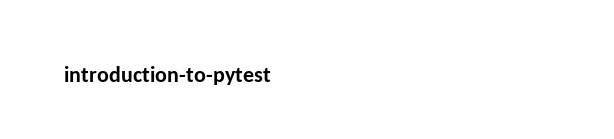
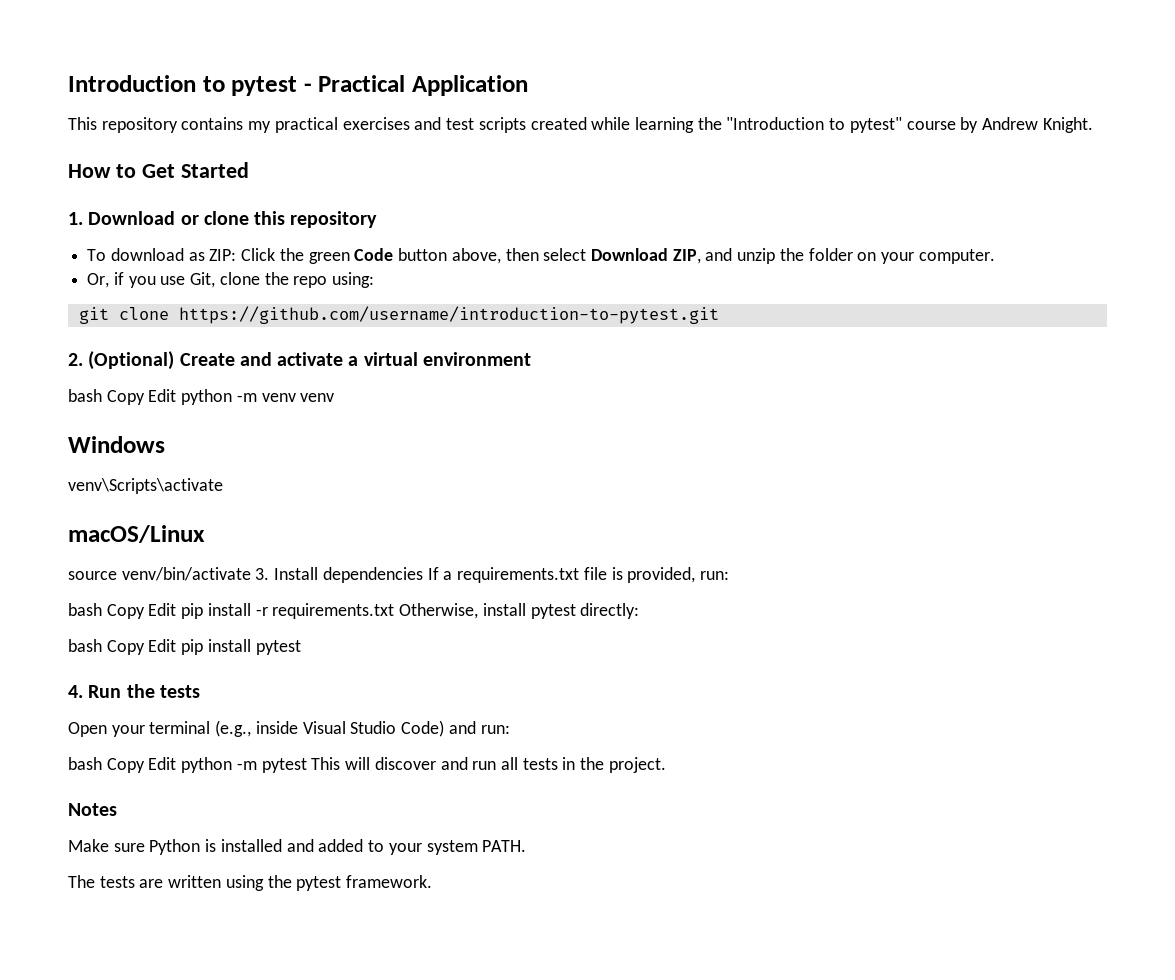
- introduction-to-pytest
+ Introduction to pytest - Practical Application
+ This repository contains my practical exercises and test scripts created while learning the "Introduction to pytest" course by Andrew Knight.
+ How to Get Started
+ 1. Download or clone this repository
+ To download as ZIP: Click the green Code button above, then select Download ZIP, and unzip the folder on your computer.
+ Or, if you use Git, clone the repo using:
+ git clone https://github.com/username/introduction-to-pytest.git
+ 2. (Optional) Create and activate a virtual environment
+ bash Copy Edit python -m venv venv
+ Windows
+ venv\Scripts\activate
+ macOS/Linux
+ source venv/bin/activate 3. Install dependencies If a requirements.txt file is provided, run:
+ bash Copy Edit pip install -r requirements.txt Otherwise, install pytest directly:
+ bash Copy Edit pip install pytest
+ 4. Run the tests
+ Open your terminal (e.g., inside Visual Studio Code) and run:
+ bash Copy Edit python -m pytest This will discover and run all tests in the project.
+ Notes
+ Make sure Python is installed and added to your system PATH.
+ The tests are written using the pytest framework.

